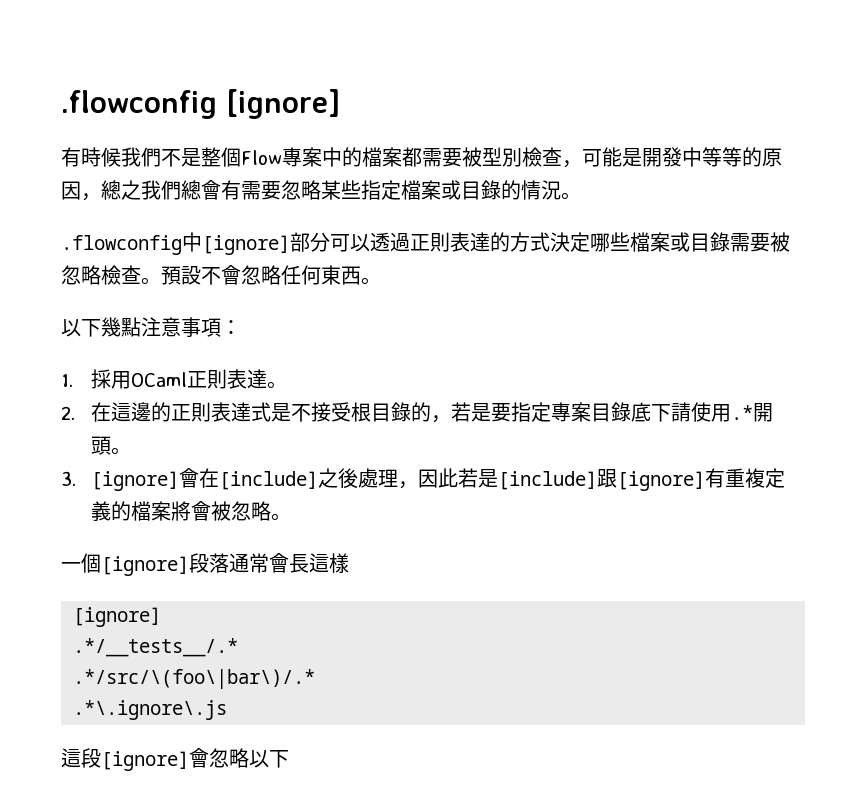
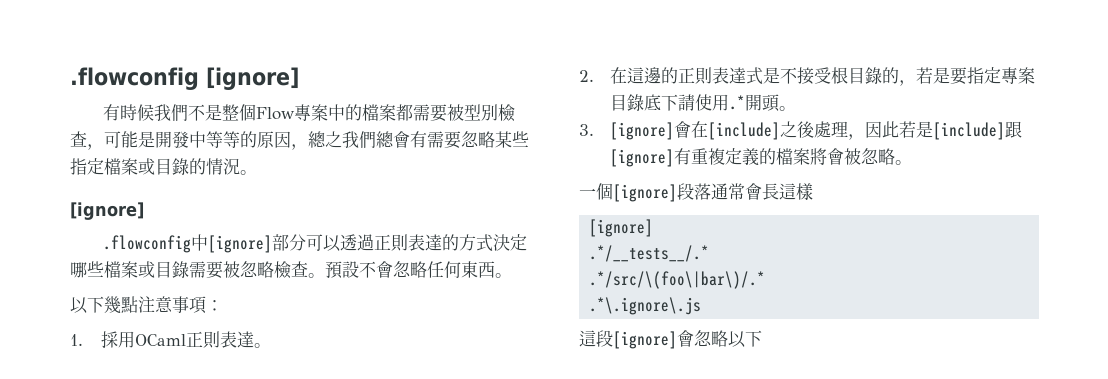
  有時候我們不是整個Flow專案中的檔案都需要被型別檢查，可能是開發中等等的原因，總之我們總會有需要忽略某些指定檔案或目錄的情況。
+ [ignore]

